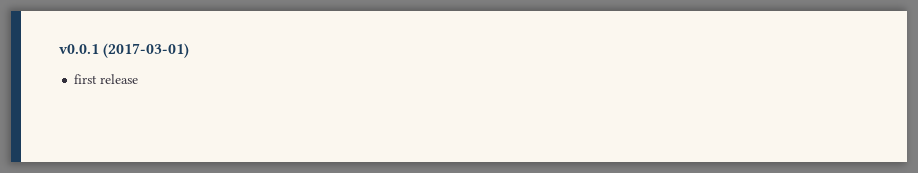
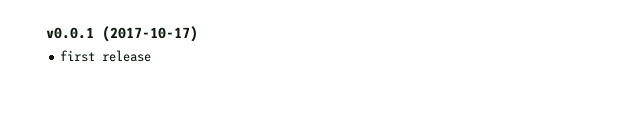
- v0.0.1 (2017-03-01)
+ v0.0.1 (2017-10-17)

